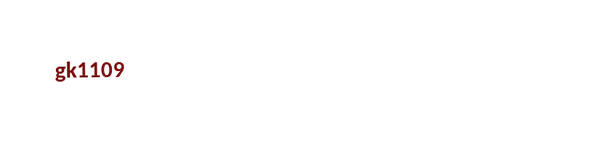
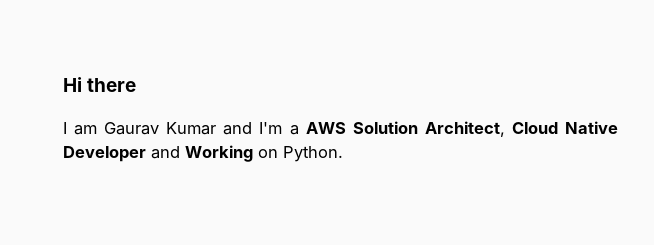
- gk1109
+ Hi there
+ I am Gaurav Kumar and I'm a AWS Solution Architect, Cloud Native Developer and Working on Python.

